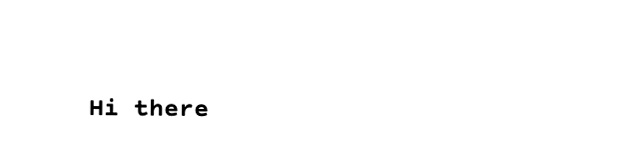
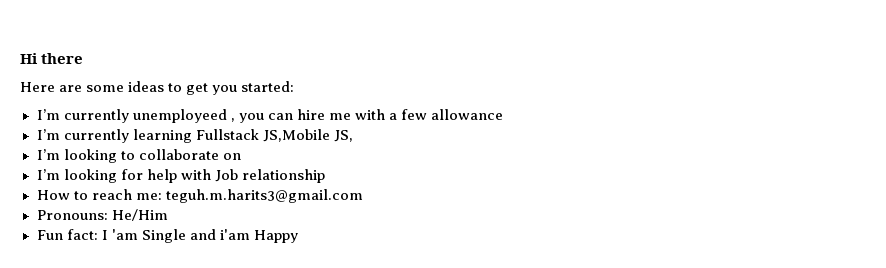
+ Here are some ideas to get you started:
+ I’m currently unemployeed , you can hire me with a few allowance
+ I’m currently learning Fullstack JS,Mobile JS,
+ I’m looking to collaborate on
+ I’m looking for help with Job relationship
+ How to reach me: teguh.m.harits3@gmail.com
+ Pronouns: He/Him
+ Fun fact: I 'am Single and i'am Happy

